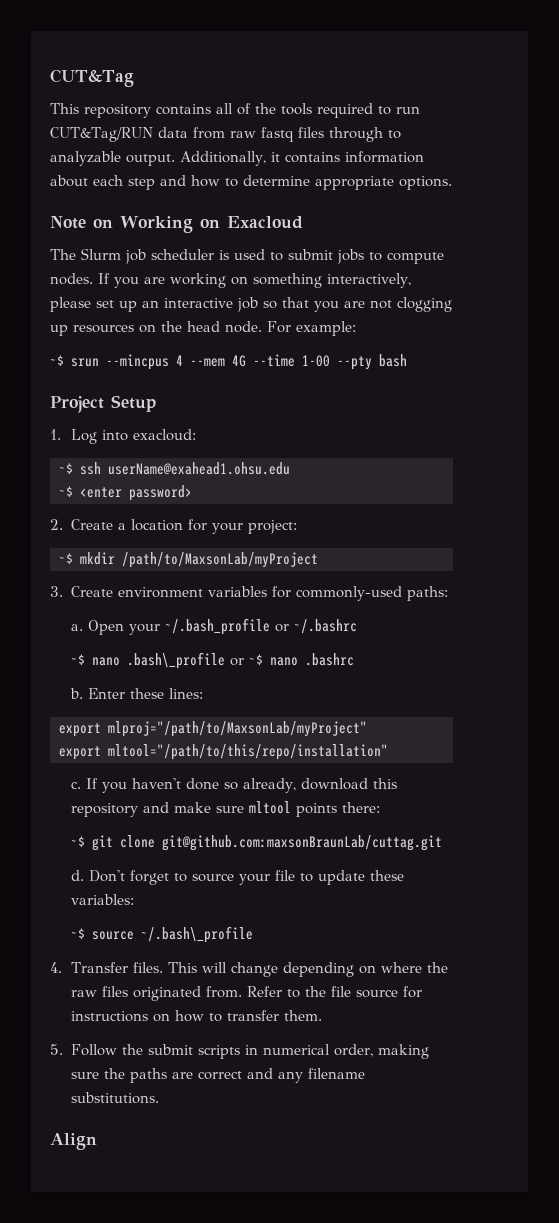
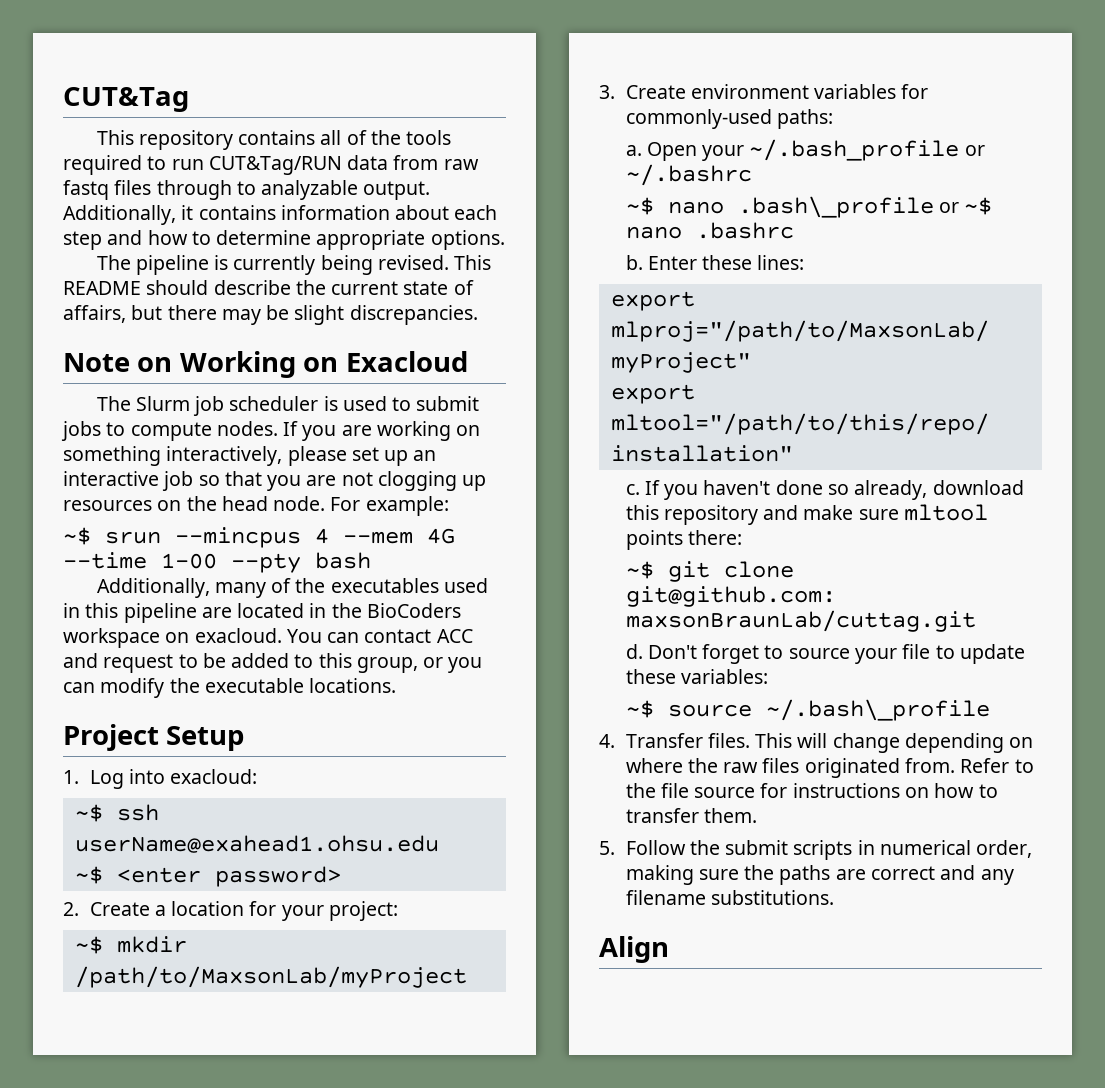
+ The pipeline is currently being revised. This README should describe the current state of affairs, but there may be slight discrepancies.
+ Additionally, many of the executables used in this pipeline are located in the BioCoders workspace on exacloud. You can contact ACC and request to be added to this group, or you can modify the executable locations.

